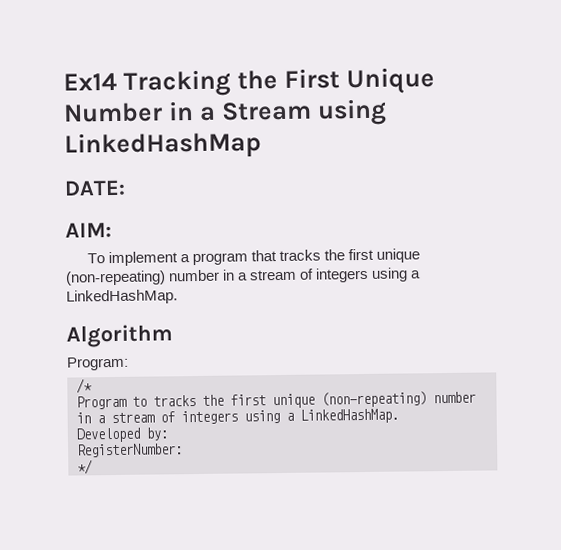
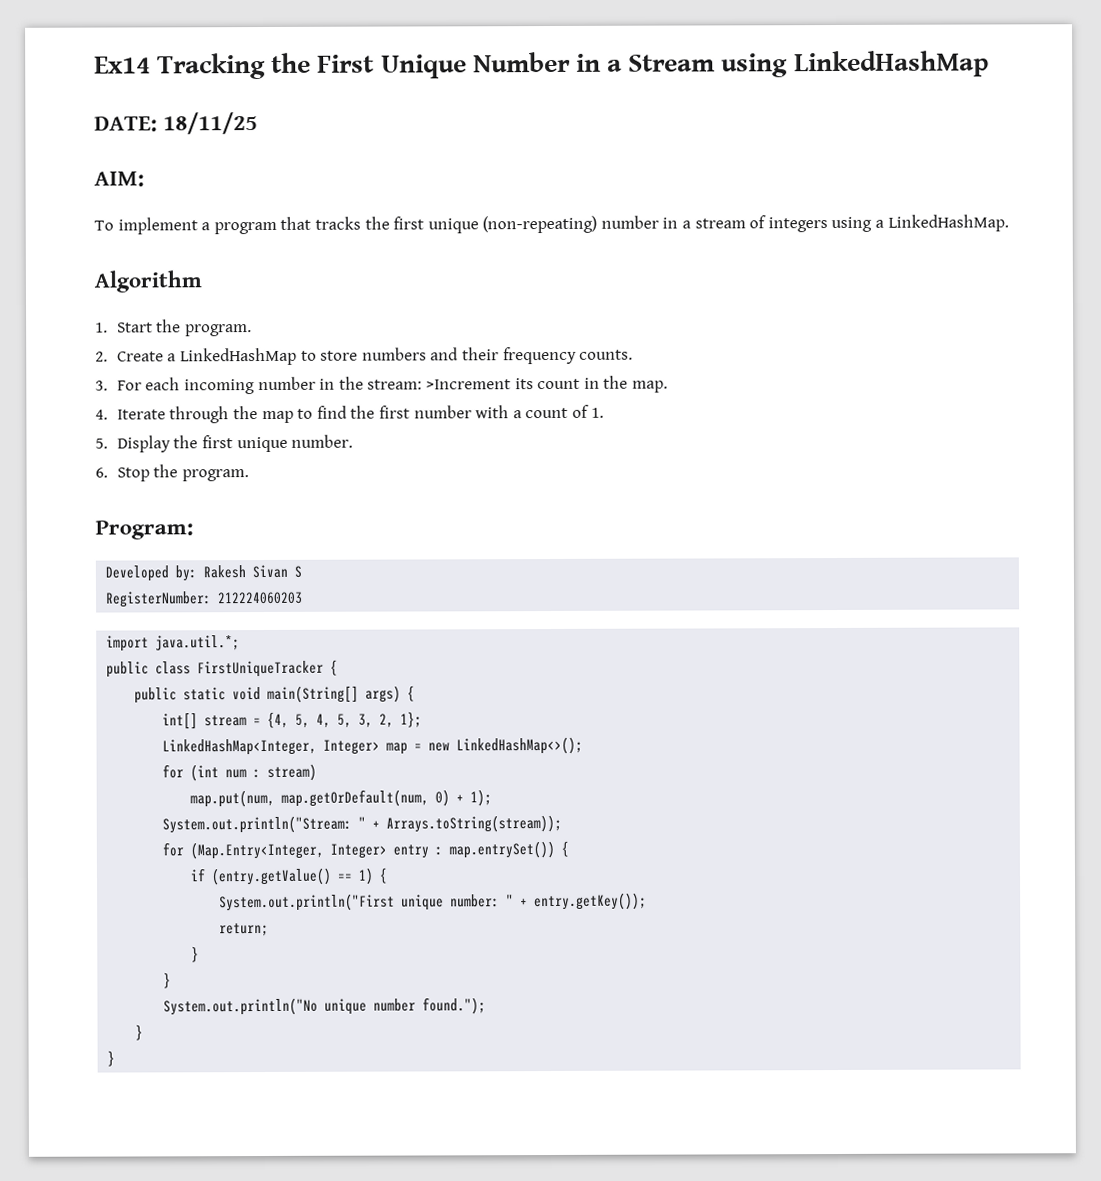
- DATE:
+ DATE: 18/11/25
+ 1. Start the program.
+ 2. Create a LinkedHashMap to store numbers and their frequency counts.
+ 3. For each incoming number in the stream: >Increment its count in the map.
+ 4. Iterate through the map to find the first number with a count of 1.
+ 5. Display the first unique number.
+ 6. Stop the program.
  Program:
- /*
- Program to tracks the first unique (non-repeating) number in a stream of integers using a LinkedHashMap.
- Developed by:
- RegisterNumber:
- */
+ Developed by: Rakesh Sivan S
+ RegisterNumber: 212224060203
+ import java.util.*;
+ public class FirstUniqueTracker {
+ public static void main(String[] args) {
+ int[] stream = {4, 5, 4, 5, 3, 2, 1};
+ LinkedHashMap<Integer, Integer> map = new LinkedHashMap<>();
+ for (int num : stream)
+ map.put(num, map.getOrDefault(num, 0) + 1);
+ System.out.println("Stream: " + Arrays.toString(stream));
+ for (Map.Entry<Integer, Integer> entry : map.entrySet()) {
+ if (entry.getValue() == 1) {
+ System.out.println("First unique number: " + entry.getKey());
+ return;
+ }
+ }
+ System.out.println("No unique number found.");
+ }
+ }

